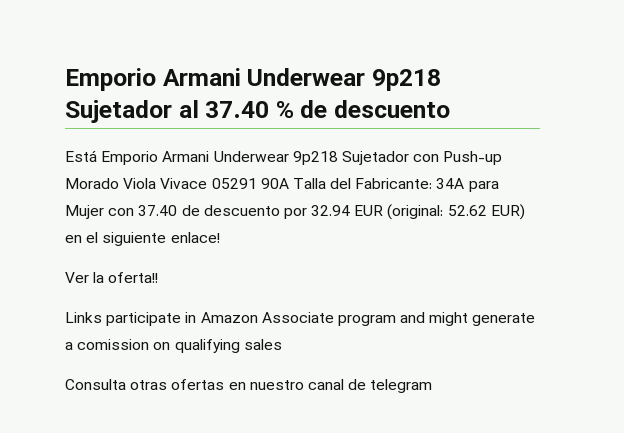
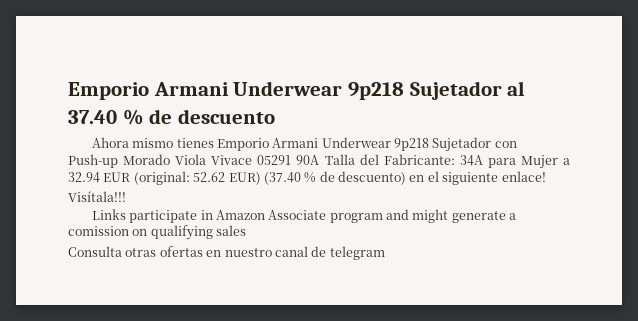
- Está Emporio Armani Underwear 9p218 Sujetador con Push-up Morado Viola Vivace 05291 90A Talla del Fabricante: 34A para Mujer con 37.40 de descuento por 32.94 EUR (original: 52.62 EUR) en el siguiente enlace!
+ Ahora mismo tienes Emporio Armani Underwear 9p218 Sujetador con Push-up Morado Viola Vivace 05291 90A Talla del Fabricante: 34A para Mujer a 32.94 EUR (original: 52.62 EUR) (37.40 % de descuento) en el siguiente enlace!
- Ver la oferta!!
+ Visítala!!!

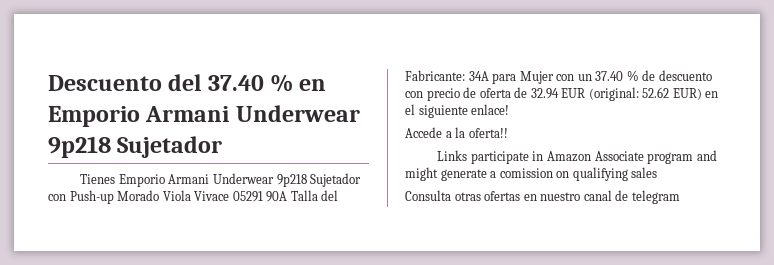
- Emporio Armani Underwear 9p218 Sujetador al 37.40 % de descuento
- Ahora mismo tienes Emporio Armani Underwear 9p218 Sujetador con Push-up Morado Viola Vivace 05291 90A Talla del Fabricante: 34A para Mujer a 32.94 EUR (original: 52.62 EUR) (37.40 % de descuento) en el siguiente enlace!
+ Descuento del 37.40 % en Emporio Armani Underwear 9p218 Sujetador
+ Tienes Emporio Armani Underwear 9p218 Sujetador con Push-up Morado Viola Vivace 05291 90A Talla del Fabricante: 34A para Mujer con un 37.40 % de descuento con precio de oferta de 32.94 EUR (original: 52.62 EUR) en el siguiente enlace!
- Visítala!!!
+ Accede a la oferta!!

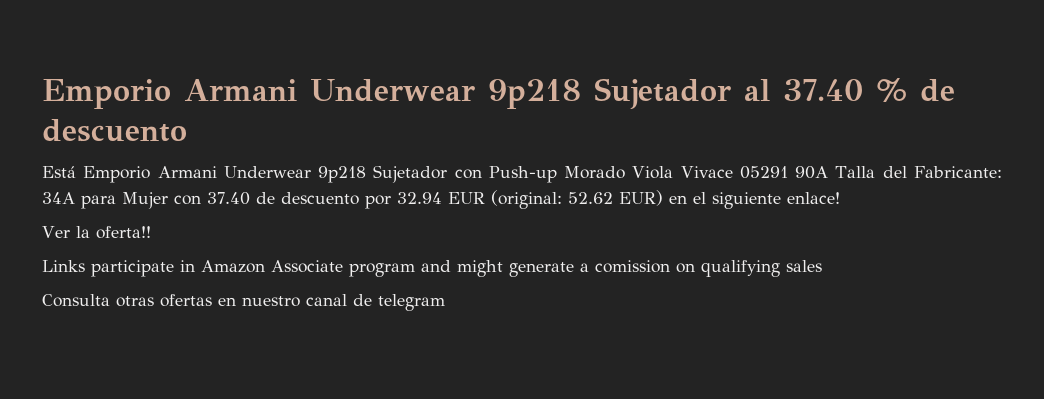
- Descuento del 37.40 % en Emporio Armani Underwear 9p218 Sujetador
- Tienes Emporio Armani Underwear 9p218 Sujetador con Push-up Morado Viola Vivace 05291 90A Talla del Fabricante: 34A para Mujer con un 37.40 % de descuento con precio de oferta de 32.94 EUR (original: 52.62 EUR) en el siguiente enlace!
+ Emporio Armani Underwear 9p218 Sujetador al 37.40 % de descuento
+ Está Emporio Armani Underwear 9p218 Sujetador con Push-up Morado Viola Vivace 05291 90A Talla del Fabricante: 34A para Mujer con 37.40 de descuento por 32.94 EUR (original: 52.62 EUR) en el siguiente enlace!
- Accede a la oferta!!
+ Ver la oferta!!

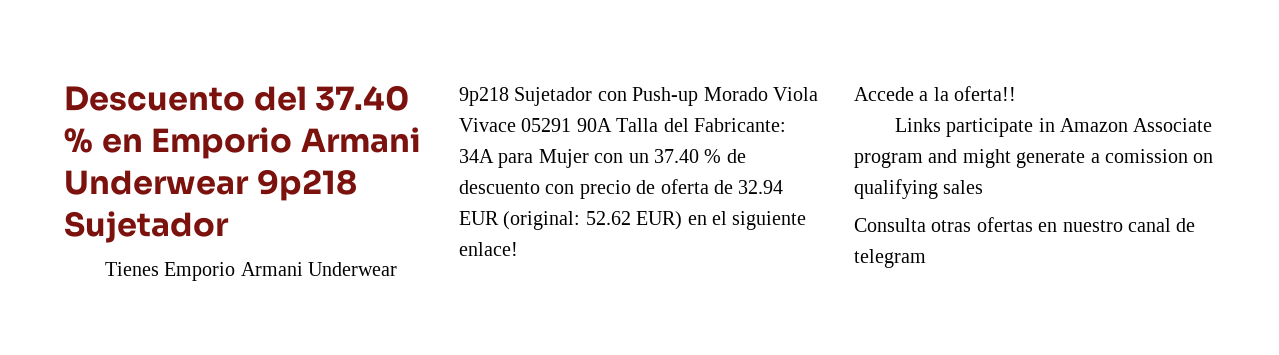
- Emporio Armani Underwear 9p218 Sujetador al 37.40 % de descuento
- Está Emporio Armani Underwear 9p218 Sujetador con Push-up Morado Viola Vivace 05291 90A Talla del Fabricante: 34A para Mujer con 37.40 de descuento por 32.94 EUR (original: 52.62 EUR) en el siguiente enlace!
+ Descuento del 37.40 % en Emporio Armani Underwear 9p218 Sujetador
+ Tienes Emporio Armani Underwear 9p218 Sujetador con Push-up Morado Viola Vivace 05291 90A Talla del Fabricante: 34A para Mujer con un 37.40 % de descuento con precio de oferta de 32.94 EUR (original: 52.62 EUR) en el siguiente enlace!
- Ver la oferta!!
+ Accede a la oferta!!

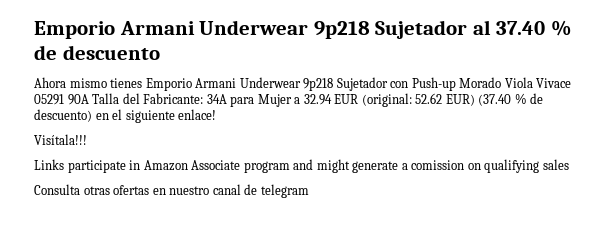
- Descuento del 37.40 % en Emporio Armani Underwear 9p218 Sujetador
- Tienes Emporio Armani Underwear 9p218 Sujetador con Push-up Morado Viola Vivace 05291 90A Talla del Fabricante: 34A para Mujer con un 37.40 % de descuento con precio de oferta de 32.94 EUR (original: 52.62 EUR) en el siguiente enlace!
+ Emporio Armani Underwear 9p218 Sujetador al 37.40 % de descuento
+ Ahora mismo tienes Emporio Armani Underwear 9p218 Sujetador con Push-up Morado Viola Vivace 05291 90A Talla del Fabricante: 34A para Mujer a 32.94 EUR (original: 52.62 EUR) (37.40 % de descuento) en el siguiente enlace!
- Accede a la oferta!!
+ Visítala!!!

